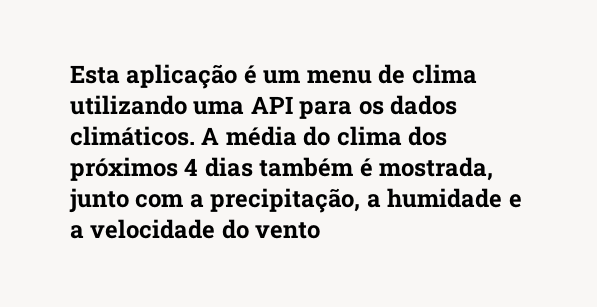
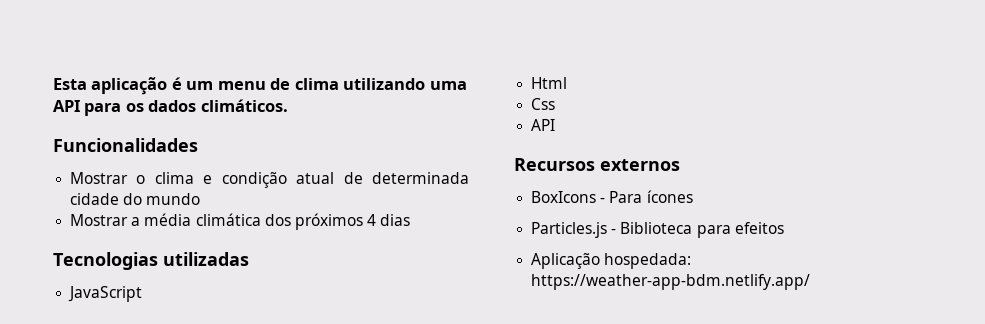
- Esta aplicação é um menu de clima utilizando uma API para os dados climáticos. A média do clima dos próximos 4 dias também é mostrada, junto com a precipitação, a humidade e a velocidade do vento
+ Esta aplicação é um menu de clima utilizando uma API para os dados climáticos.
+ Funcionalidades
+ Mostrar o clima e condição atual de determinada cidade do mundo
+ Mostrar a média climática dos próximos 4 dias
+ Tecnologias utilizadas
+ JavaScript
+ Html
+ Css
+ API
+ Recursos externos
+ BoxIcons - Para ícones
+ Particles.js - Biblioteca para efeitos
+ Aplicação hospedada: https://weather-app-bdm.netlify.app/

